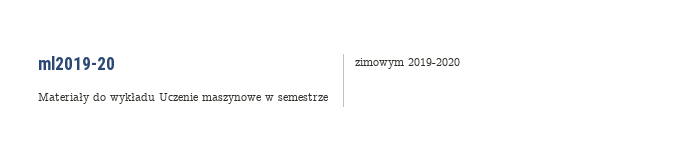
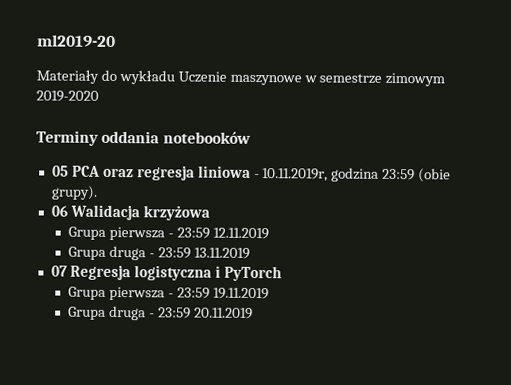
+ Terminy oddania notebooków
+ 05 PCA oraz regresja liniowa - 10.11.2019r, godzina 23:59 (obie grupy).
+ 06 Walidacja krzyżowa
+ Grupa pierwsza - 23:59 12.11.2019
+ Grupa druga - 23:59 13.11.2019
+ 07 Regresja logistyczna i PyTorch
+ Grupa pierwsza - 23:59 19.11.2019
+ Grupa druga - 23:59 20.11.2019

